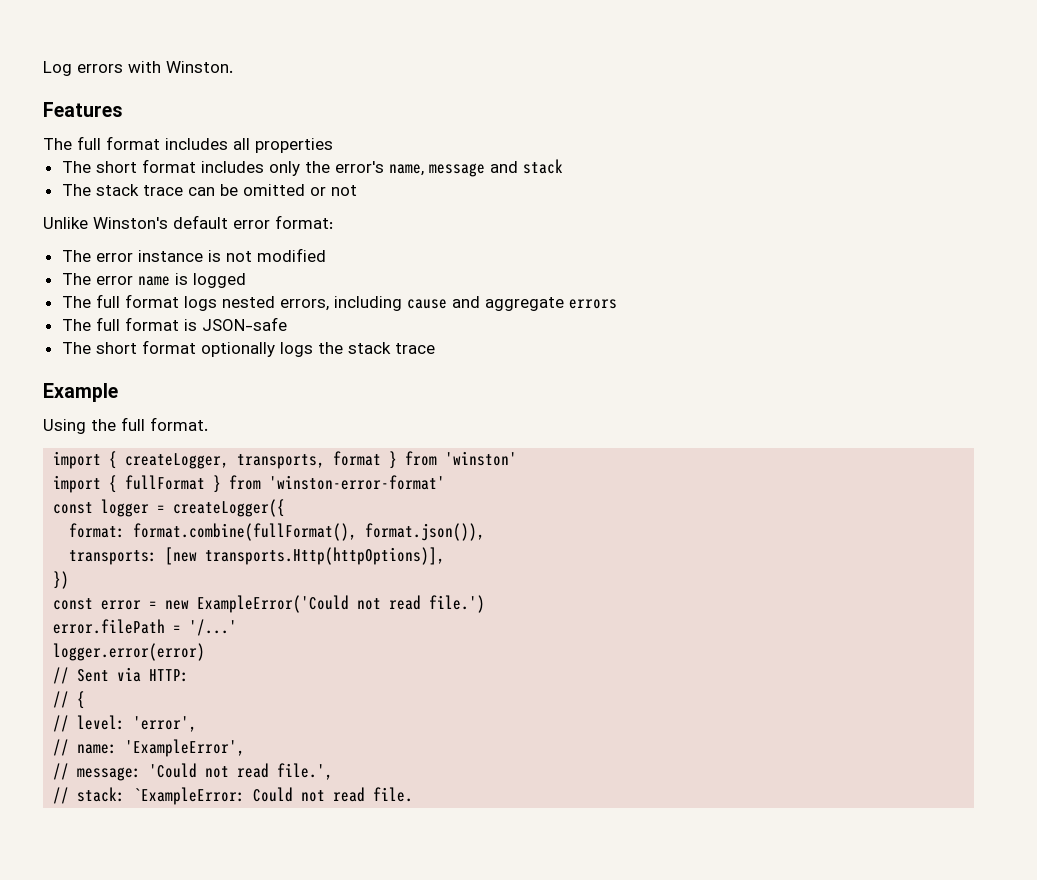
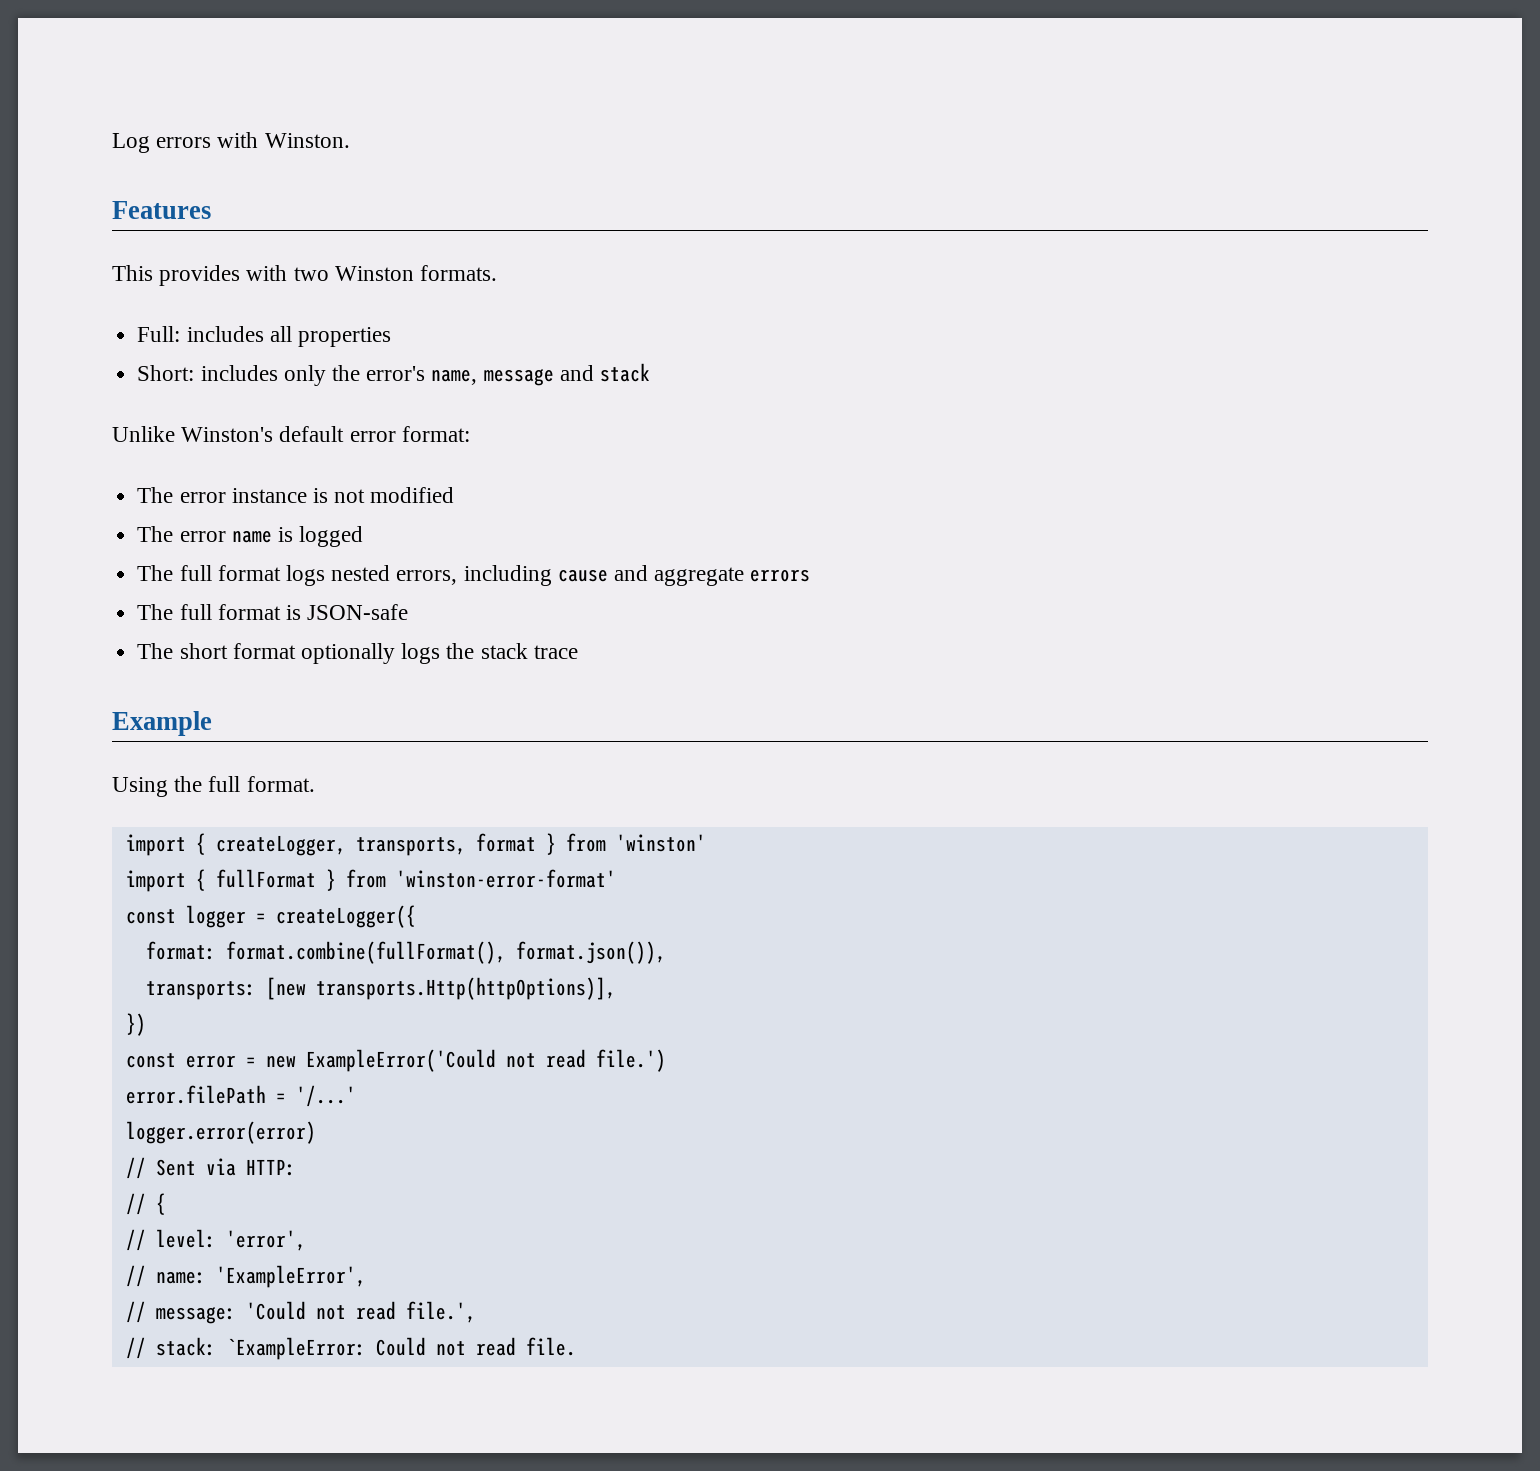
- The full format includes all properties
+ This provides with two Winston formats.
+ Full: includes all properties
- The short format includes only the error's name, message and stack
+ Short: includes only the error's name, message and stack
- The stack trace can be omitted or not

